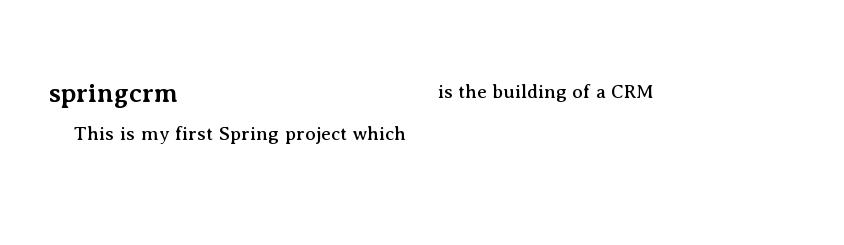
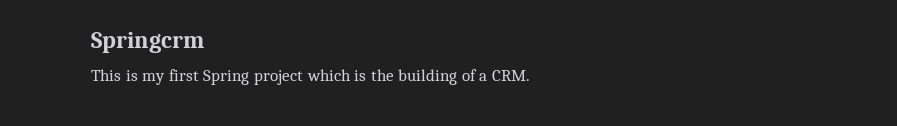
- springcrm
+ Springcrm
- This is my first Spring project which is the building of a CRM
+ This is my first Spring project which is the building of a CRM.

